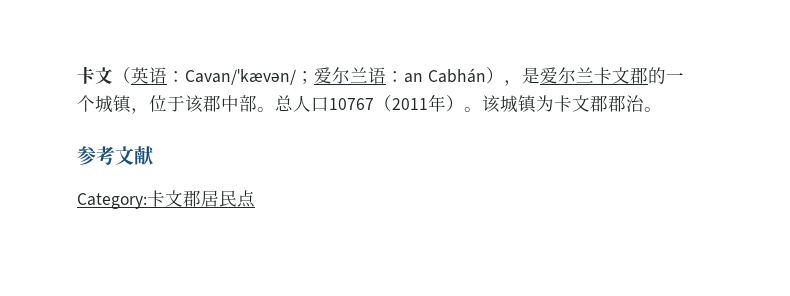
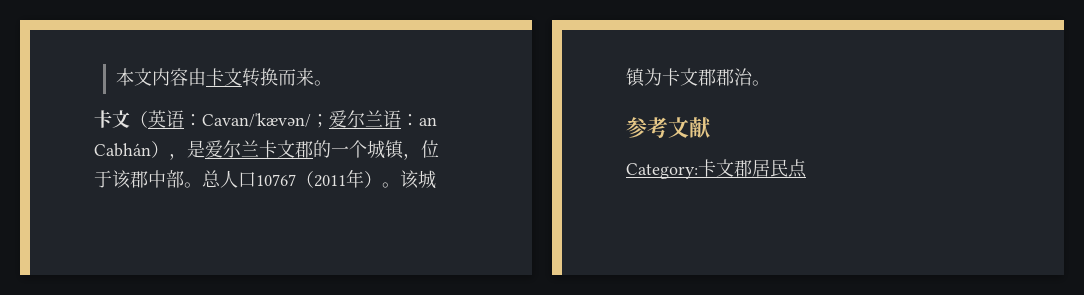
+ 本文内容由卡文转换而来。

